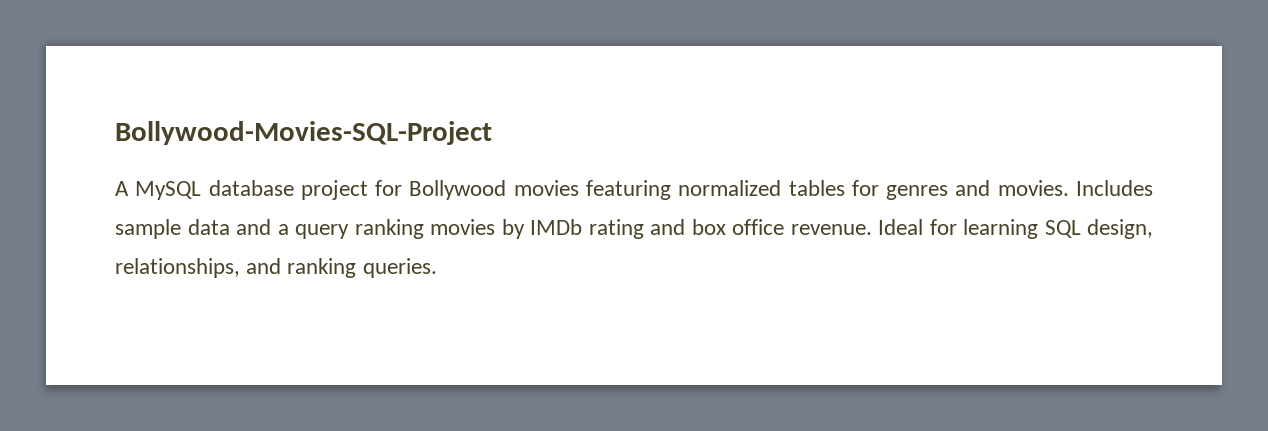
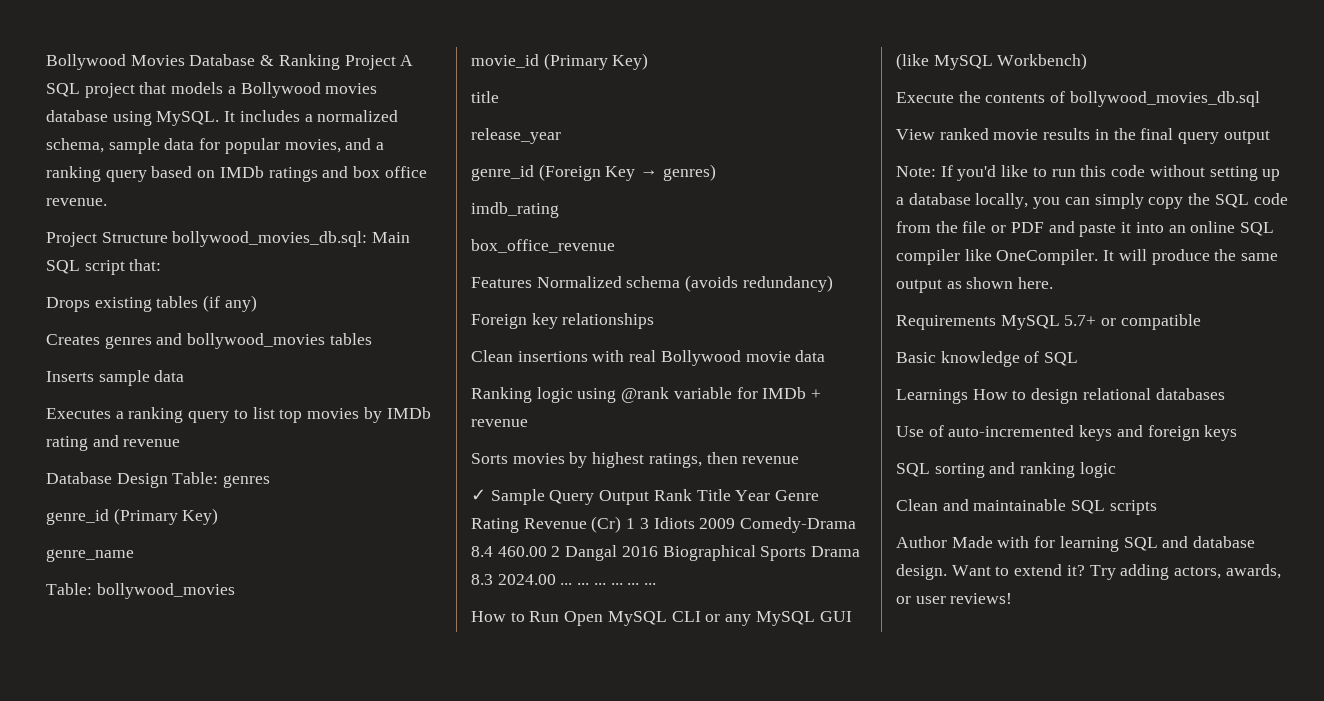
- Bollywood-Movies-SQL-Project
- A MySQL database project for Bollywood movies featuring normalized tables for genres and movies. Includes sample data and a query ranking movies by IMDb rating and box office revenue. Ideal for learning SQL design, relationships, and ranking queries.
+ Bollywood Movies Database & Ranking Project A SQL project that models a Bollywood movies database using MySQL. It includes a normalized schema, sample data for popular movies, and a ranking query based on IMDb ratings and box office revenue.
+ Project Structure bollywood_movies_db.sql: Main SQL script that:
+ Drops existing tables (if any)
+ Creates genres and bollywood_movies tables
+ Inserts sample data
+ Executes a ranking query to list top movies by IMDb rating and revenue
+ Database Design Table: genres
+ genre_id (Primary Key)
+ genre_name
+ Table: bollywood_movies
+ movie_id (Primary Key)
+ title
+ release_year
+ genre_id (Foreign Key → genres)
+ imdb_rating
+ box_office_revenue
+ Features Normalized schema (avoids redundancy)
+ Foreign key relationships
+ Clean insertions with real Bollywood movie data
+ Ranking logic using @rank variable for IMDb + revenue
+ Sorts movies by highest ratings, then revenue
+ ✓ Sample Query Output Rank Title Year Genre Rating Revenue (Cr) 1 3 Idiots 2009 Comedy-Drama 8.4 460.00 2 Dangal 2016 Biographical Sports Drama 8.3 2024.00 ... ... ... ... ... ...
+ How to Run Open MySQL CLI or any MySQL GUI (like MySQL Workbench)
+ Execute the contents of bollywood_movies_db.sql
+ View ranked movie results in the final query output
+ Note: If you'd like to run this code without setting up a database locally, you can simply copy the SQL code from the file or PDF and paste it into an online SQL compiler like OneCompiler. It will produce the same output as shown here.
+ Requirements MySQL 5.7+ or compatible
+ Basic knowledge of SQL
+ Learnings How to design relational databases
+ Use of auto-incremented keys and foreign keys
+ SQL sorting and ranking logic
+ Clean and maintainable SQL scripts
+ Author Made with for learning SQL and database design. Want to extend it? Try adding actors, awards, or user reviews!

